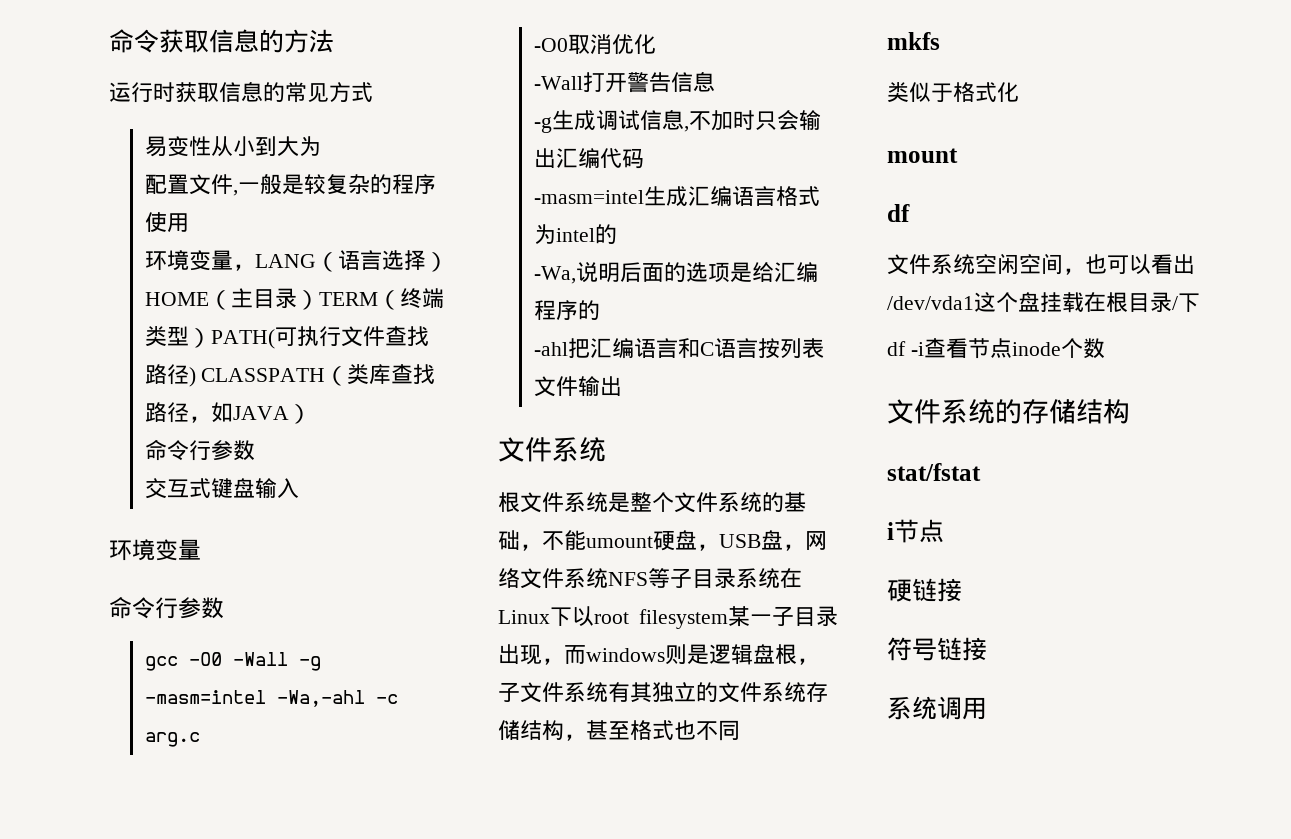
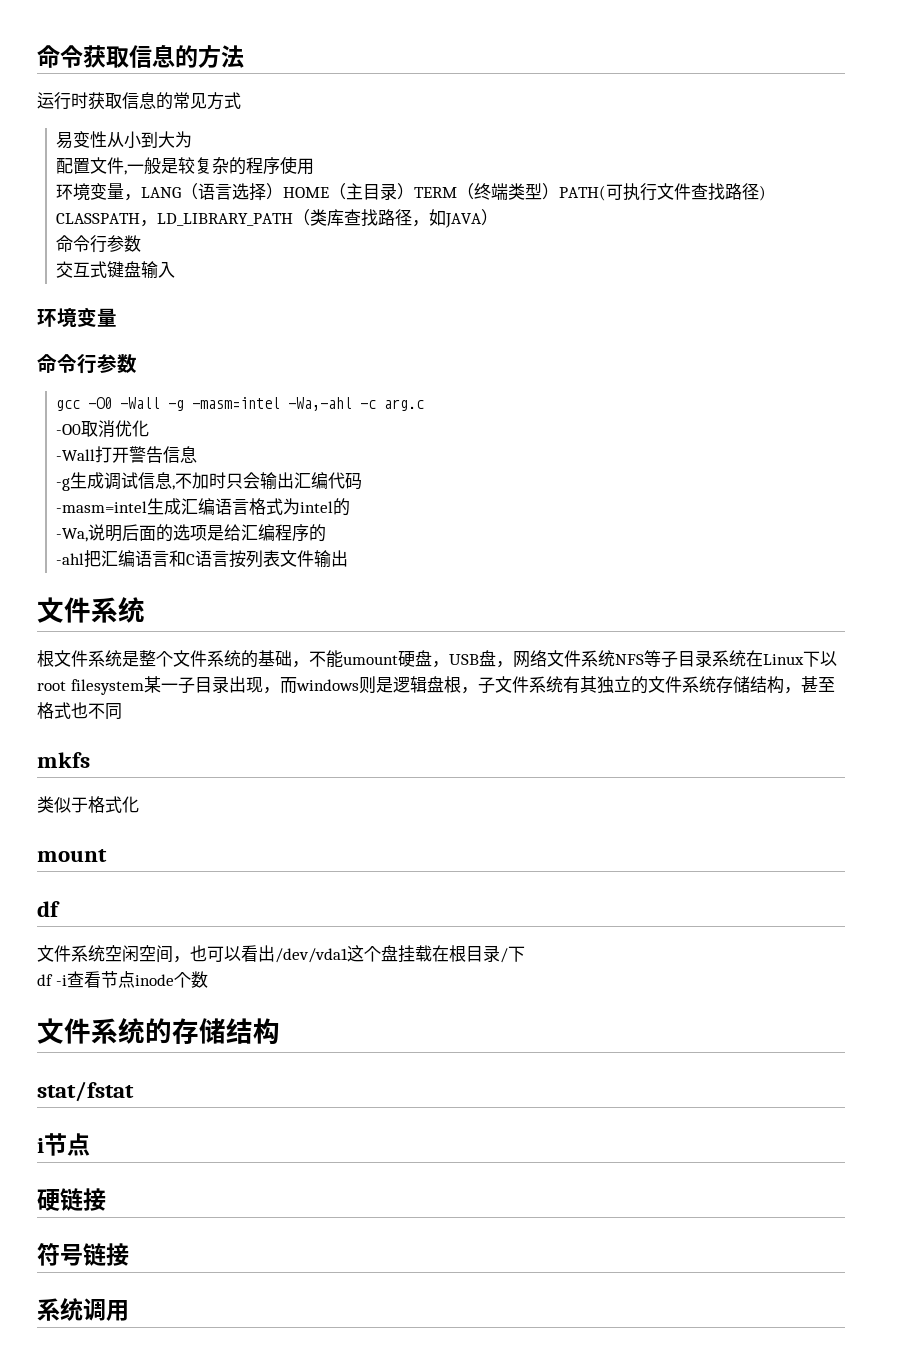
- 环境变量，LANG（语言选择）HOME（主目录）TERM（终端类型）PATH(可执行文件查找路径) CLASSPATH（类库查找路径，如JAVA）
+ 环境变量，LANG（语言选择）HOME（主目录）TERM（终端类型）PATH(可执行文件查找路径) CLASSPATH，LD_LIBRARY_PATH（类库查找路径，如JAVA）

